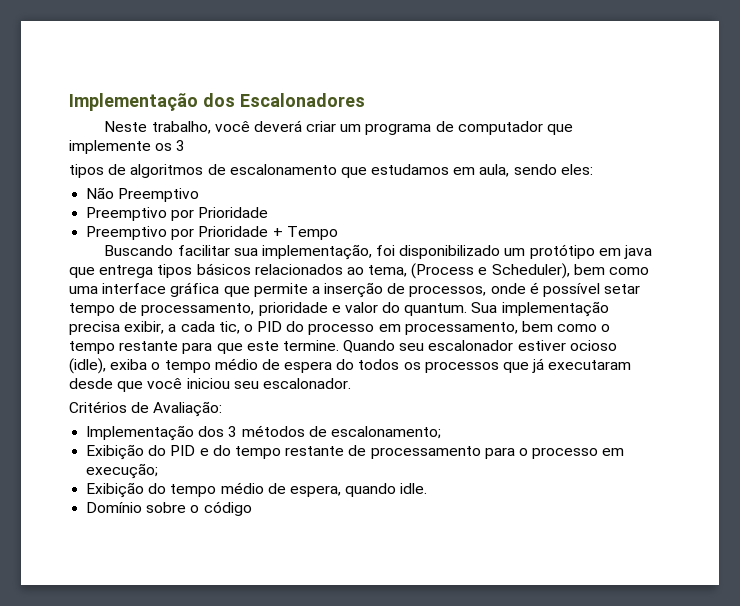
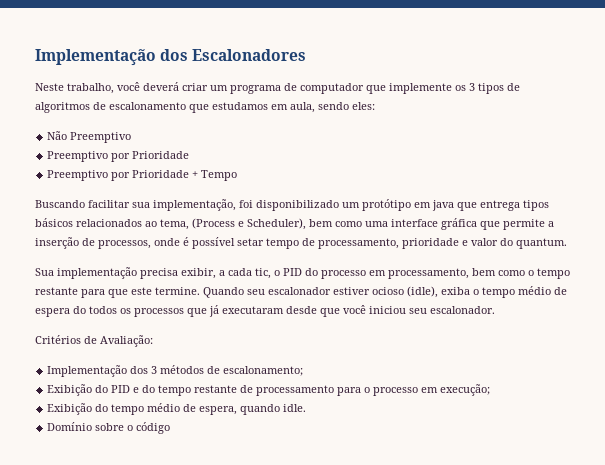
- Neste trabalho, você deverá criar um programa de computador que implemente os 3
- tipos de algoritmos de escalonamento que estudamos em aula, sendo eles:
+ Neste trabalho, você deverá criar um programa de computador que implemente os 3 tipos de algoritmos de escalonamento que estudamos em aula, sendo eles:
- Buscando facilitar sua implementação, foi disponibilizado um protótipo em java que entrega tipos básicos relacionados ao tema, (Process e Scheduler), bem como uma interface gráfica que permite a inserção de processos, onde é possível setar tempo de processamento, prioridade e valor do quantum. Sua implementação precisa exibir, a cada tic, o PID do processo em processamento, bem como o tempo restante para que este termine.
+ Buscando facilitar sua implementação, foi disponibilizado um protótipo em java que entrega tipos básicos relacionados ao tema, (Process e Scheduler), bem como uma interface gráfica que permite a inserção de processos, onde é possível setar tempo de processamento, prioridade e valor do quantum.
+ Sua implementação precisa exibir, a cada tic, o PID do processo em processamento, bem como o tempo restante para que este termine.

